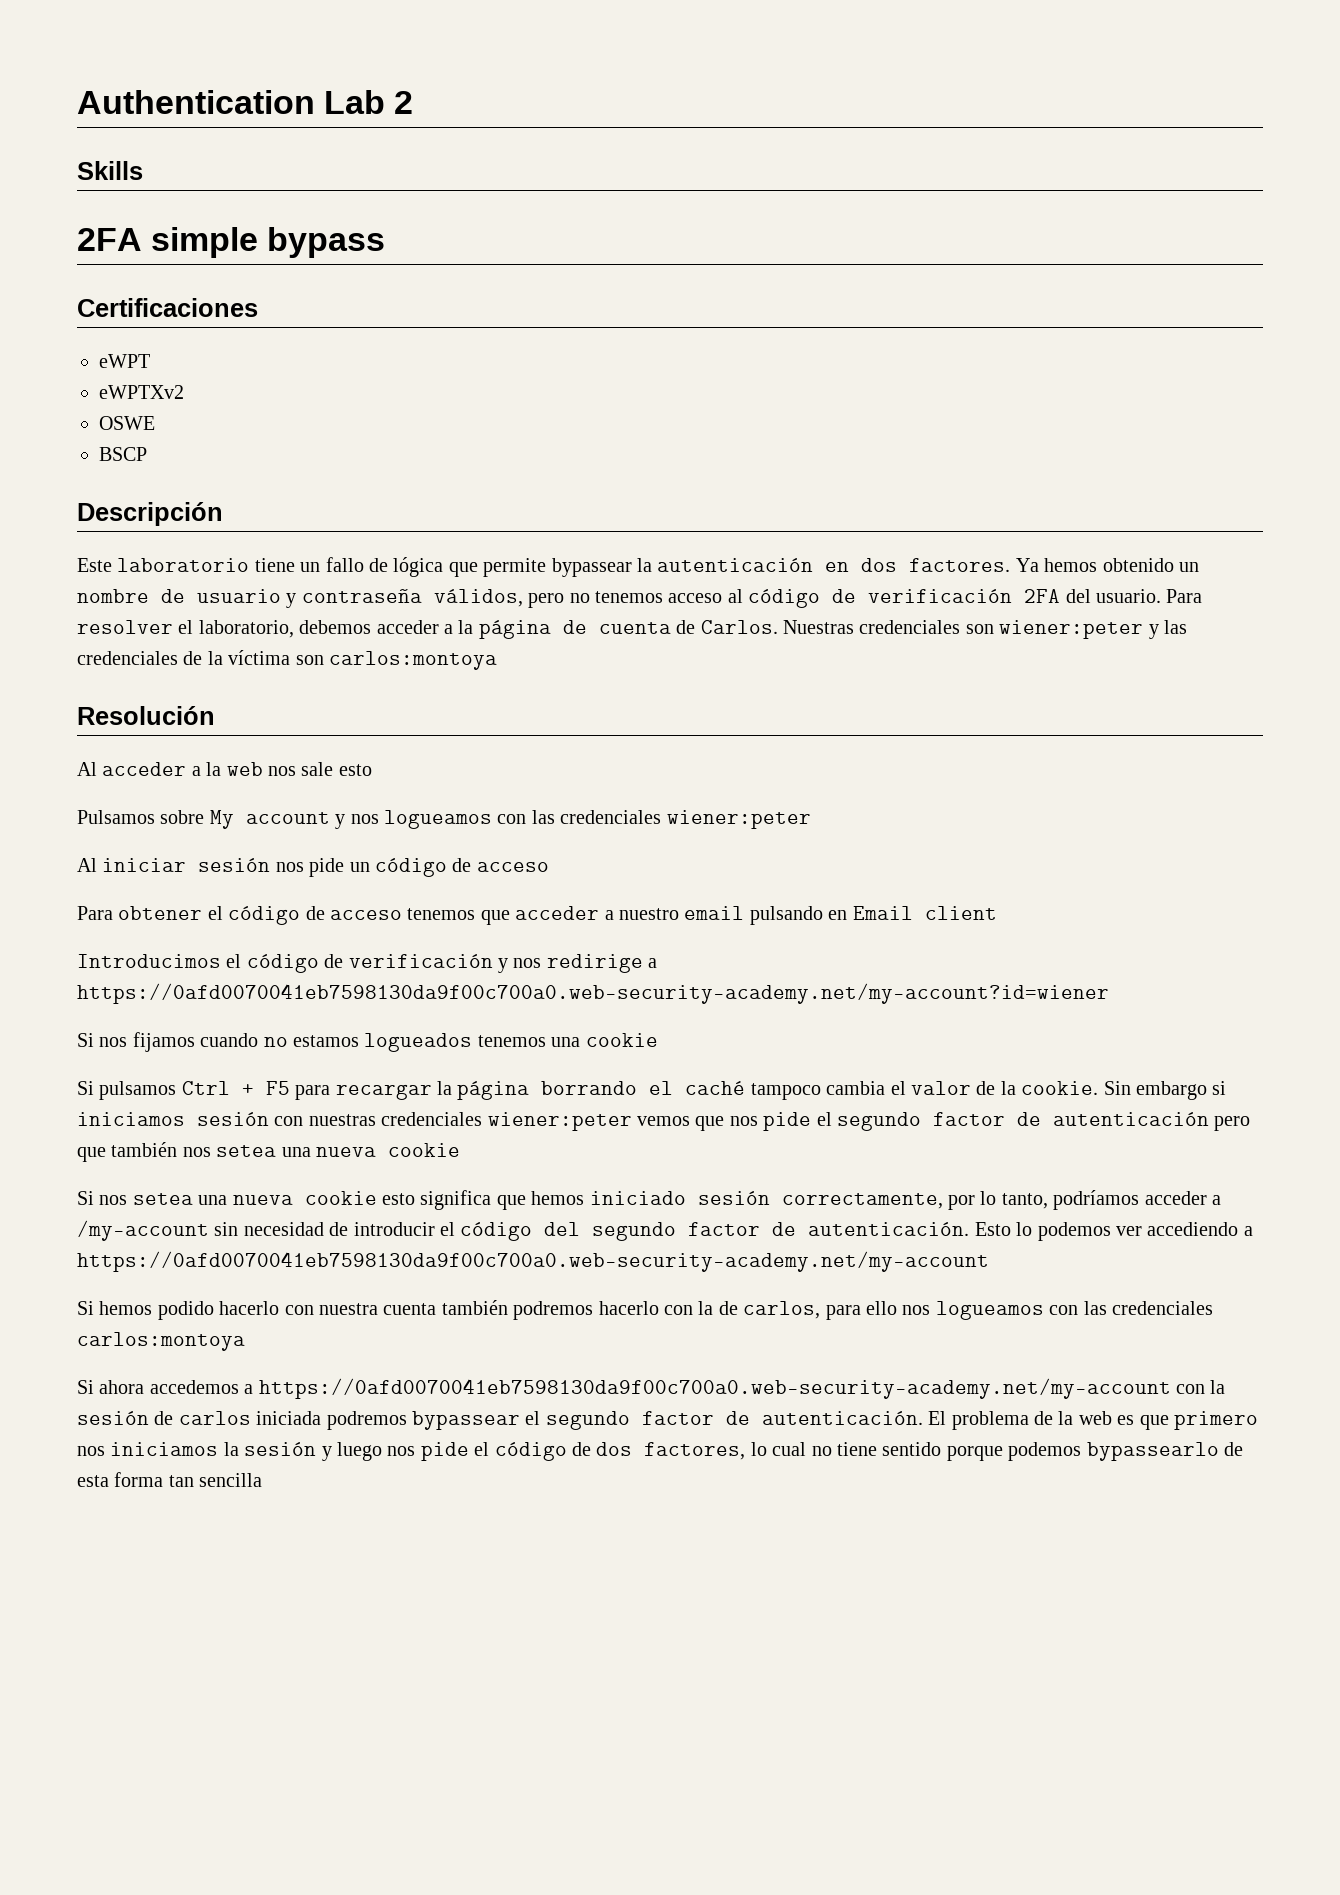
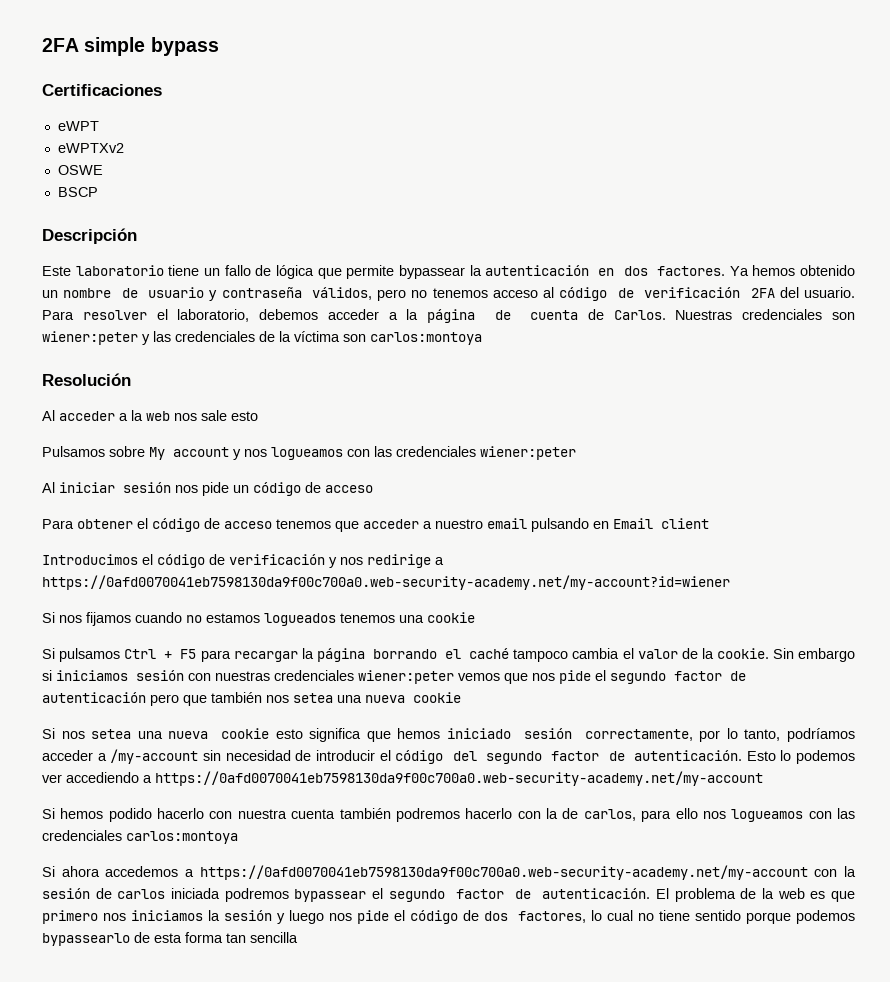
- Authentication Lab 2
- Skills

